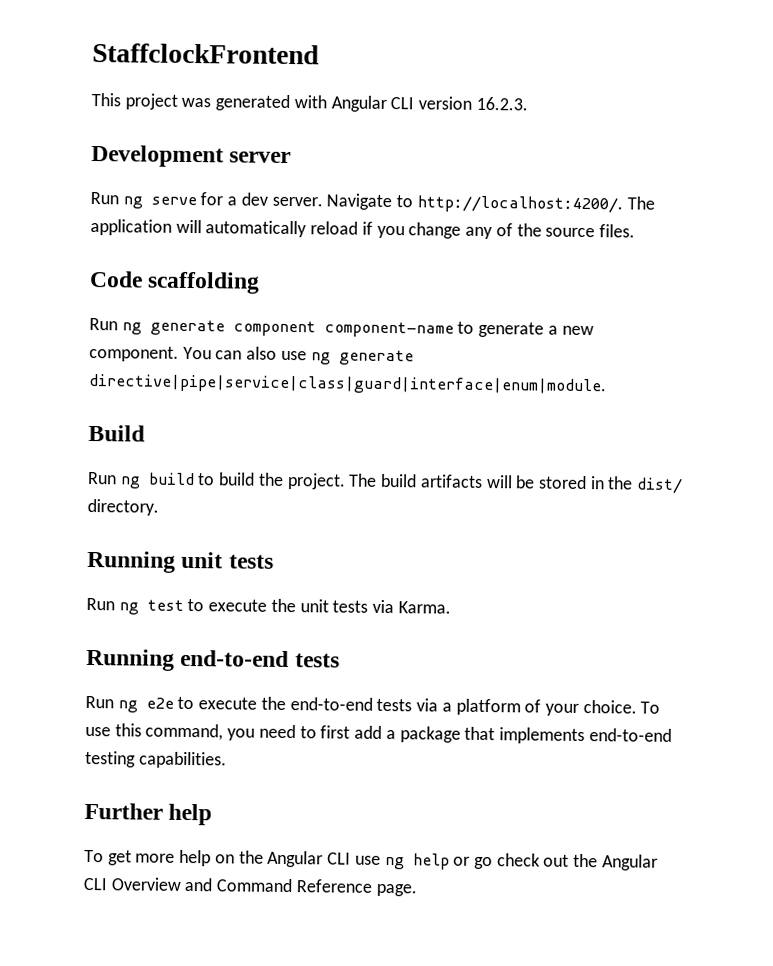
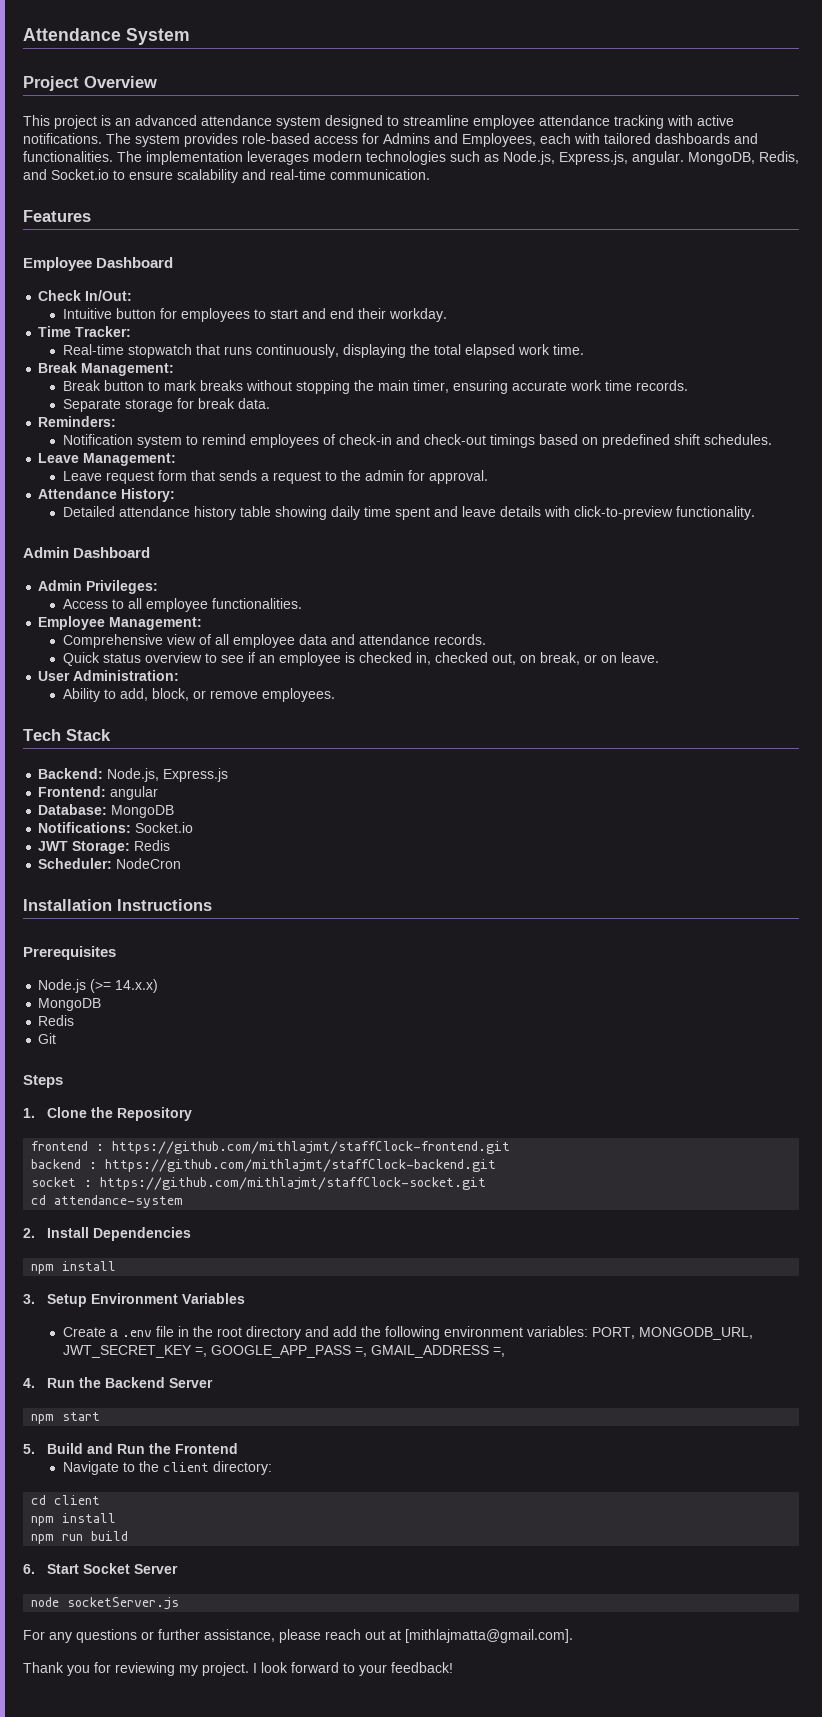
- StaffclockFrontend
- This project was generated with Angular CLI version 16.2.3.
- Development server
- Run ng serve for a dev server. Navigate to http://localhost:4200/. The application will automatically reload if you change any of the source files.
- Code scaffolding
- Run ng generate component component-name to generate a new component. You can also use ng generate directive|pipe|service|class|guard|interface|enum|module.
- Build
- Run ng build to build the project. The build artifacts will be stored in the dist/ directory.
- Running unit tests
- Run ng test to execute the unit tests via Karma.
- Running end-to-end tests
- Run ng e2e to execute the end-to-end tests via a platform of your choice. To use this command, you need to first add a package that implements end-to-end testing capabilities.
- Further help
- To get more help on the Angular CLI use ng help or go check out the Angular CLI Overview and Command Reference page.
+ Attendance System
+ Project Overview
+ This project is an advanced attendance system designed to streamline employee attendance tracking with active notifications. The system provides role-based access for Admins and Employees, each with tailored dashboards and functionalities. The implementation leverages modern technologies such as Node.js, Express.js, angular. MongoDB, Redis, and Socket.io to ensure scalability and real-time communication.
+ Features
+ Employee Dashboard
+ Check In/Out:
+ Intuitive button for employees to start and end their workday.
+ Time Tracker:
+ Real-time stopwatch that runs continuously, displaying the total elapsed work time.
+ Break Management:
+ Break button to mark breaks without stopping the main timer, ensuring accurate work time records.
+ Separate storage for break data.
+ Reminders:
+ Notification system to remind employees of check-in and check-out timings based on predefined shift schedules.
+ Leave Management:
+ Leave request form that sends a request to the admin for approval.
+ Attendance History:
+ Detailed attendance history table showing daily time spent and leave details with click-to-preview functionality.
+ Admin Dashboard
+ Admin Privileges:
+ Access to all employee functionalities.
+ Employee Management:
+ Comprehensive view of all employee data and attendance records.
+ Quick status overview to see if an employee is checked in, checked out, on break, or on leave.
+ User Administration:
+ Ability to add, block, or remove employees.
+ Tech Stack
+ Backend: Node.js, Express.js
+ Frontend: angular
+ Database: MongoDB
+ Notifications: Socket.io
+ JWT Storage: Redis
+ Scheduler: NodeCron
+ Installation Instructions
+ Prerequisites
+ Node.js (>= 14.x.x)
+ MongoDB
+ Redis
+ Git
+ Steps
+ 1. Clone the Repository
+ frontend : https://github.com/mithlajmt/staffClock-frontend.git
+ backend : https://github.com/mithlajmt/staffClock-backend.git
+ socket : https://github.com/mithlajmt/staffClock-socket.git
+ cd attendance-system
+ 2. Install Dependencies
+ npm install
+ 3. Setup Environment Variables
+ Create a .env file in the root directory and add the following environment variables: PORT, MONGODB_URL, JWT_SECRET_KEY =, GOOGLE_APP_PASS =, GMAIL_ADDRESS =,
+ 4. Run the Backend Server
+ npm start
+ 5. Build and Run the Frontend
+ Navigate to the client directory:
+ cd client
+ npm install
+ npm run build
+ 6. Start Socket Server
+ node socketServer.js
+ For any questions or further assistance, please reach out at [mithlajmatta@gmail.com].
+ Thank you for reviewing my project. I look forward to your feedback!

